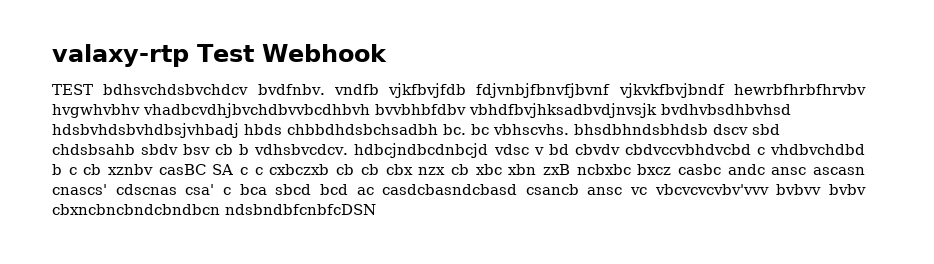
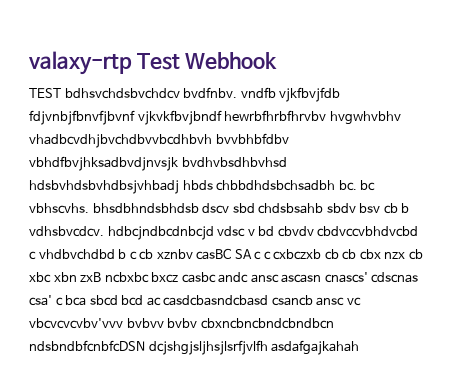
- TEST bdhsvchdsbvchdcv bvdfnbv. vndfb vjkfbvjfdb fdjvnbjfbnvfjbvnf vjkvkfbvjbndf hewrbfhrbfhrvbv hvgwhvbhv vhadbcvdhjbvchdbvvbcdhbvh bvvbhbfdbv vbhdfbvjhksadbvdjnvsjk bvdhvbsdhbvhsd hdsbvhdsbvhdbsjvhbadj hbds chbbdhdsbchsadbh bc. bc vbhscvhs. bhsdbhndsbhdsb dscv sbd chdsbsahb sbdv bsv cb b vdhsbvcdcv. hdbcjndbcdnbcjd vdsc v bd cbvdv cbdvccvbhdvcbd c vhdbvchdbd b c cb xznbv casBC SA c c cxbczxb cb cb cbx nzx cb xbc xbn zxB ncbxbc bxcz casbc andc ansc ascasn cnascs' cdscnas csa' c bca sbcd bcd ac casdcbasndcbasd csancb ansc vc vbcvcvcvbv'vvv bvbvv bvbv cbxncbncbndcbndbcn ndsbndbfcnbfcDSN
+ TEST bdhsvchdsbvchdcv bvdfnbv. vndfb vjkfbvjfdb fdjvnbjfbnvfjbvnf vjkvkfbvjbndf hewrbfhrbfhrvbv hvgwhvbhv vhadbcvdhjbvchdbvvbcdhbvh bvvbhbfdbv vbhdfbvjhksadbvdjnvsjk bvdhvbsdhbvhsd hdsbvhdsbvhdbsjvhbadj hbds chbbdhdsbchsadbh bc. bc vbhscvhs. bhsdbhndsbhdsb dscv sbd chdsbsahb sbdv bsv cb b vdhsbvcdcv. hdbcjndbcdnbcjd vdsc v bd cbvdv cbdvccvbhdvcbd c vhdbvchdbd b c cb xznbv casBC SA c c cxbczxb cb cb cbx nzx cb xbc xbn zxB ncbxbc bxcz casbc andc ansc ascasn cnascs' cdscnas csa' c bca sbcd bcd ac casdcbasndcbasd csancb ansc vc vbcvcvcvbv'vvv bvbvv bvbv cbxncbncbndcbndbcn ndsbndbfcnbfcDSN dcjshgjsljhsjlsrfjvlfh asdafgajkahah

